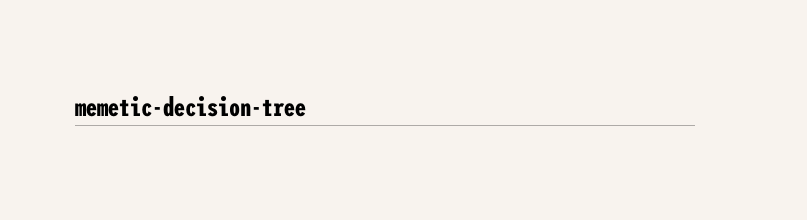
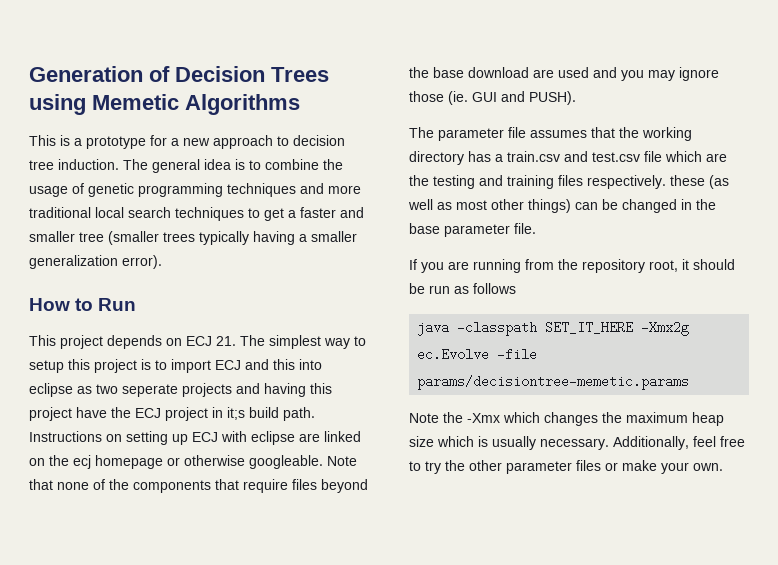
- memetic-decision-tree
+ Generation of Decision Trees using Memetic Algorithms
+ This is a prototype for a new approach to decision tree induction. The general idea is to combine the usage of genetic programming techniques and more traditional local search techniques to get a faster and smaller tree (smaller trees typically having a smaller generalization error).
+ How to Run
+ This project depends on ECJ 21. The simplest way to setup this project is to import ECJ and this into eclipse as two seperate projects and having this project have the ECJ project in it;s build path. Instructions on setting up ECJ with eclipse are linked on the ecj homepage or otherwise googleable. Note that none of the components that require files beyond the base download are used and you may ignore those (ie. GUI and PUSH).
+ The parameter file assumes that the working directory has a train.csv and test.csv file which are the testing and training files respectively. these (as well as most other things) can be changed in the base parameter file.
+ If you are running from the repository root, it should be run as follows
+ java -classpath SET_IT_HERE -Xmx2g ec.Evolve -file params/decisiontree-memetic.params
+ Note the -Xmx which changes the maximum heap size which is usually necessary. Additionally, feel free to try the other parameter files or make your own.

